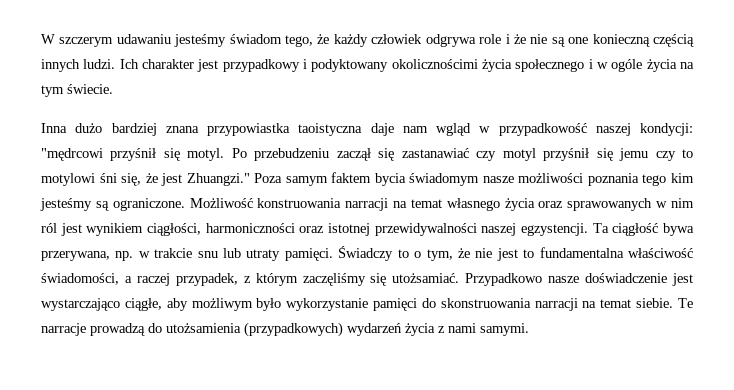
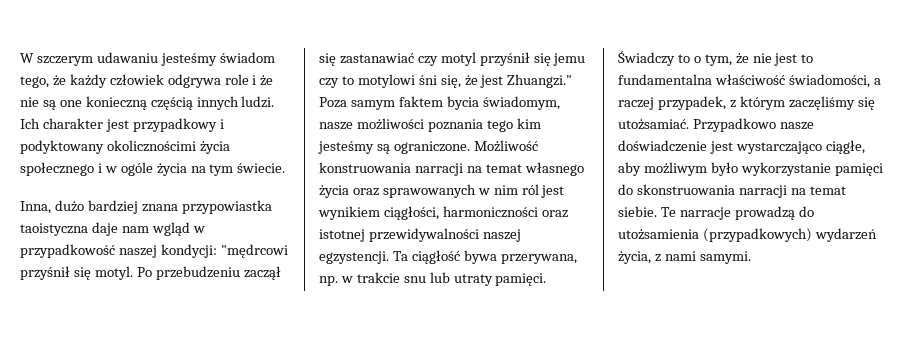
- Inna dużo bardziej znana przypowiastka taoistyczna daje nam wgląd w przypadkowość naszej kondycji: "mędrcowi przyśnił się motyl.
+ Inna, dużo bardziej znana przypowiastka taoistyczna daje nam wgląd w przypadkowość naszej kondycji: "mędrcowi przyśnił się motyl.
- Poza samym faktem bycia świadomym nasze możliwości poznania tego kim jesteśmy są ograniczone.
+ Poza samym faktem bycia świadomym, nasze możliwości poznania tego kim jesteśmy są ograniczone.
- Te narracje prowadzą do utożsamienia (przypadkowych) wydarzeń życia z nami samymi.
+ Te narracje prowadzą do utożsamienia (przypadkowych) wydarzeń życia, z nami samymi.

